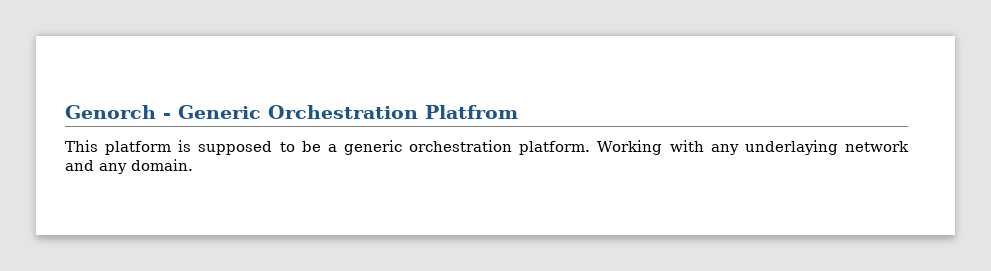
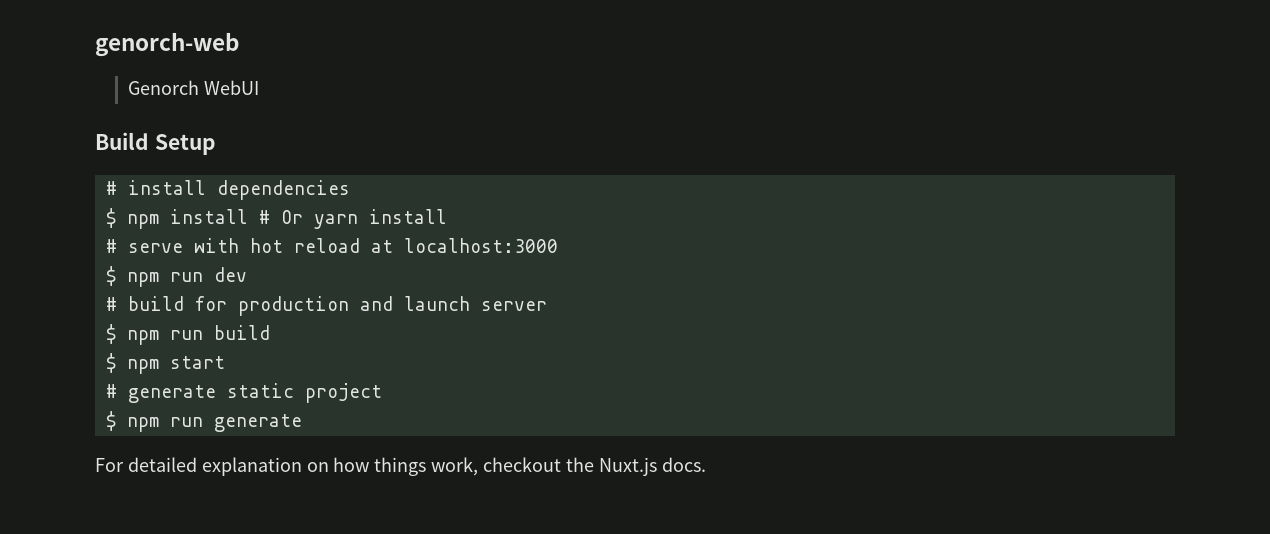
- Genorch - Generic Orchestration Platfrom
- This platform is supposed to be a generic orchestration platform. Working with any underlaying network and any domain.
+ genorch-web
+ Genorch WebUI
+ Build Setup
+ # install dependencies
+ $ npm install # Or yarn install
+ # serve with hot reload at localhost:3000
+ $ npm run dev
+ # build for production and launch server
+ $ npm run build
+ $ npm start
+ # generate static project
+ $ npm run generate
+ For detailed explanation on how things work, checkout the Nuxt.js docs.

